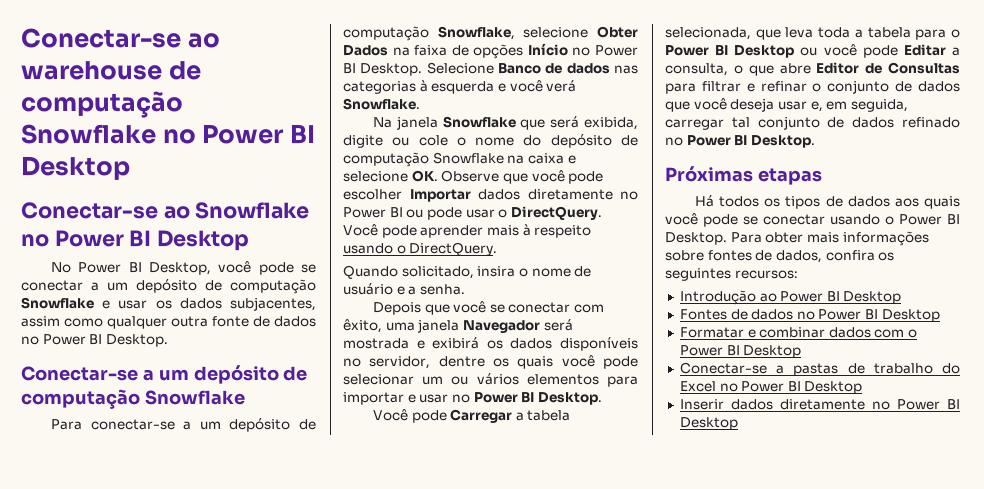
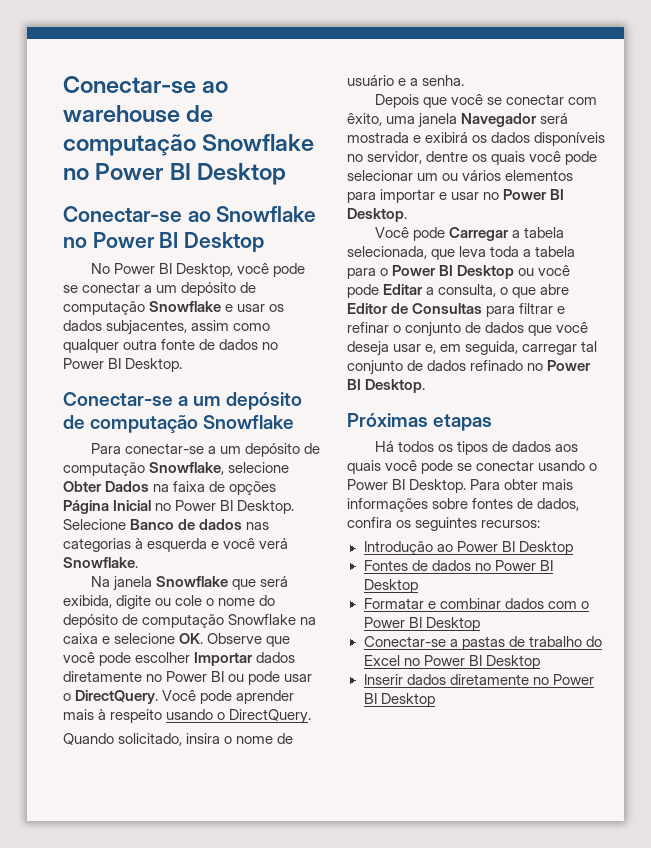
- Para conectar-se a um depósito de computação Snowflake, selecione Obter Dados na faixa de opções Início no Power BI Desktop.
+ Para conectar-se a um depósito de computação Snowflake, selecione Obter Dados na faixa de opções Página Inicial no Power BI Desktop.

